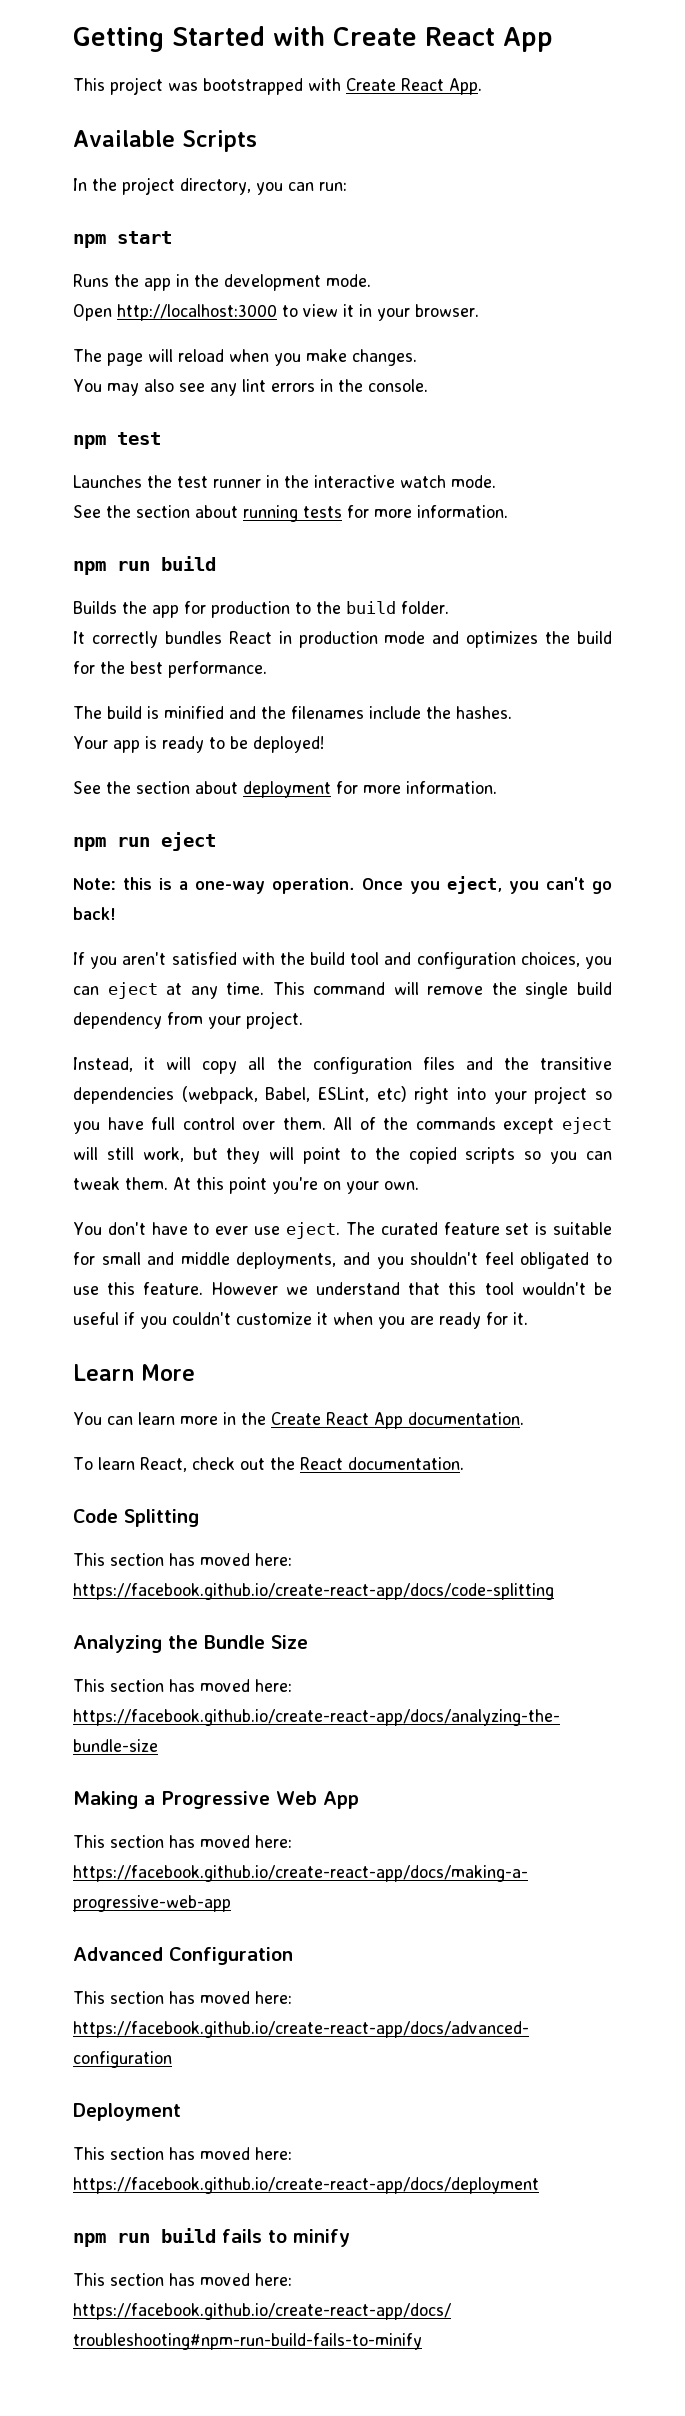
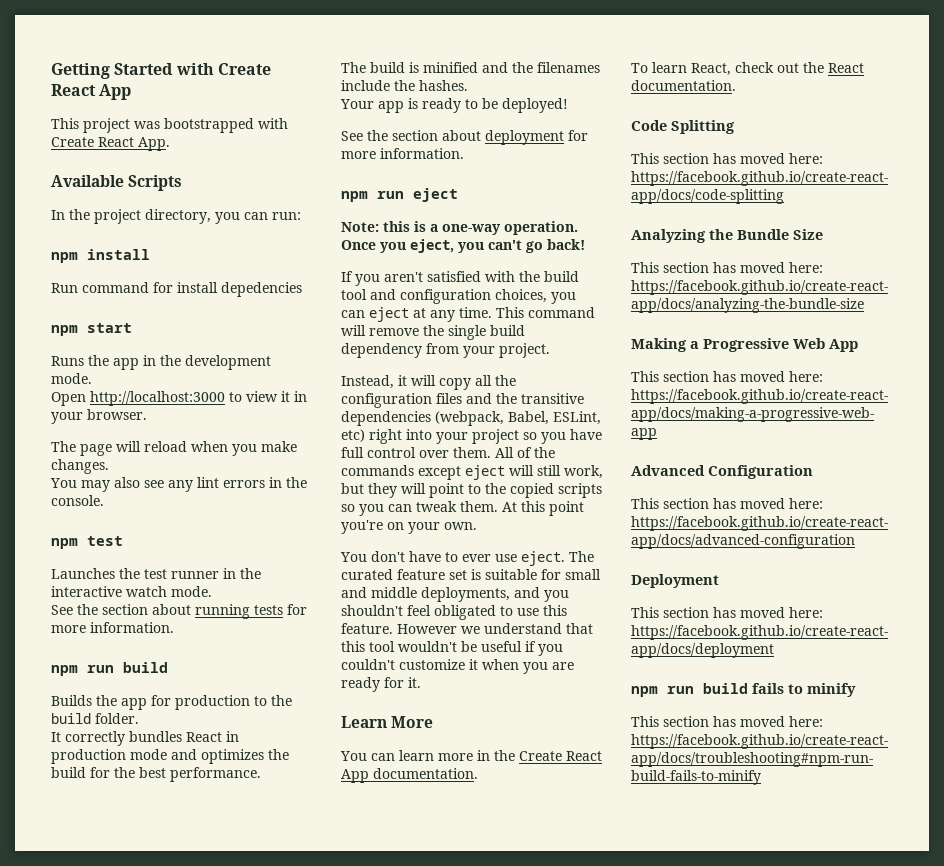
+ npm install
+ Run command for install depedencies

